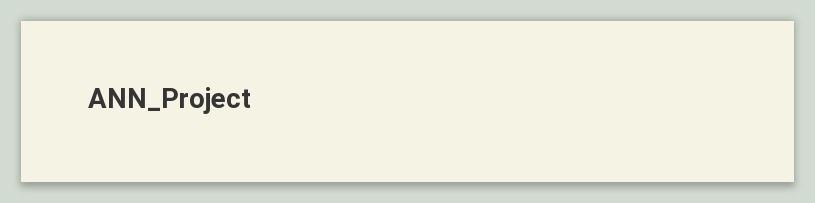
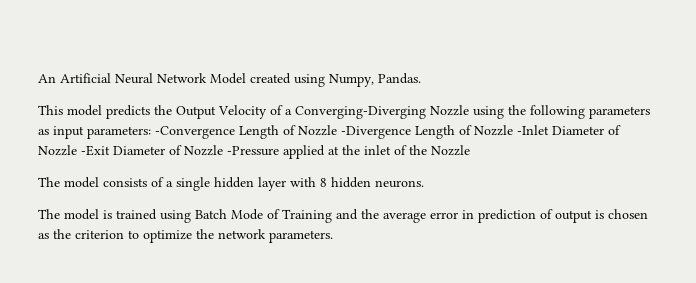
- ANN_Project
+ An Artificial Neural Network Model created using Numpy, Pandas.
+ This model predicts the Output Velocity of a Converging-Diverging Nozzle using the following parameters as input parameters: -Convergence Length of Nozzle -Divergence Length of Nozzle -Inlet Diameter of Nozzle -Exit Diameter of Nozzle -Pressure applied at the inlet of the Nozzle
+ The model consists of a single hidden layer with 8 hidden neurons.
+ The model is trained using Batch Mode of Training and the average error in prediction of output is chosen as the criterion to optimize the network parameters.

